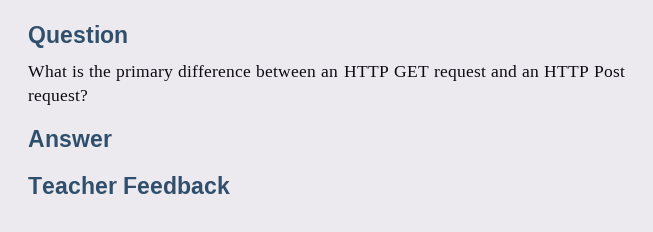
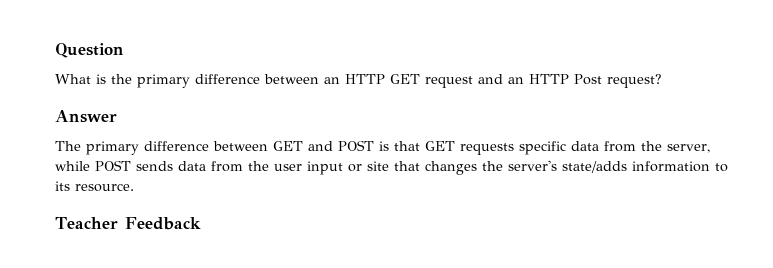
+ The primary difference between GET and POST is that GET requests specific data from the server, while POST sends data from the user input or site that changes the server's state/adds information to its resource.

